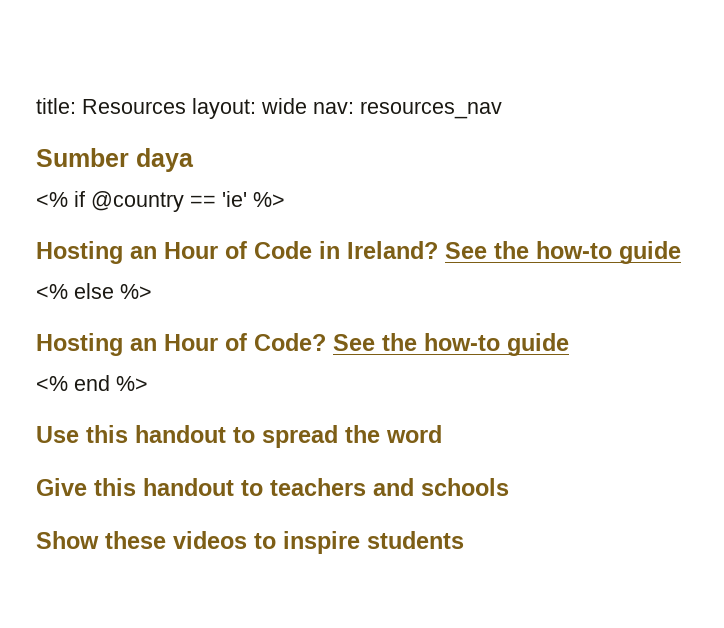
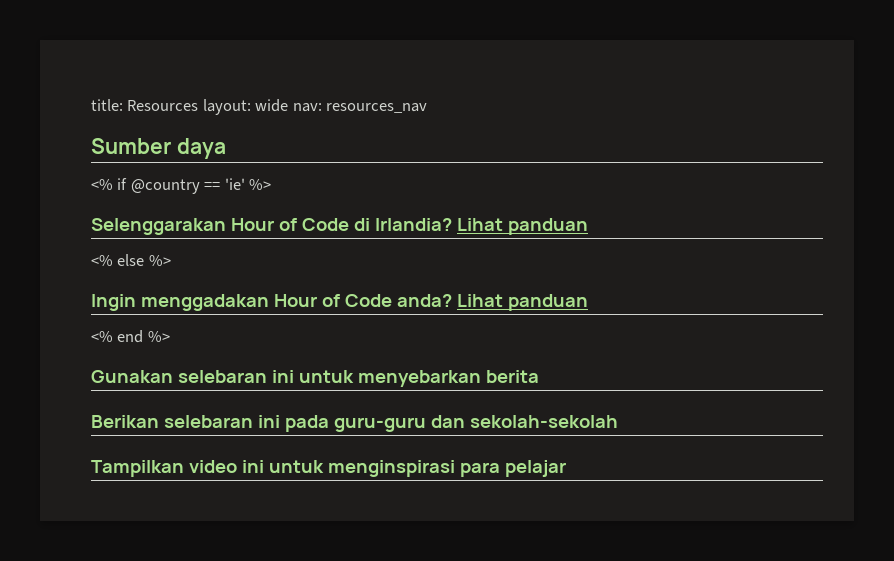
- Hosting an Hour of Code in Ireland? See the how-to guide
+ Selenggarakan Hour of Code di Irlandia? Lihat panduan
  <% else %>
- Hosting an Hour of Code? See the how-to guide
+ Ingin menggadakan Hour of Code anda? Lihat panduan
  <% end %>
- Use this handout to spread the word
- Give this handout to teachers and schools
- Show these videos to inspire students
+ Gunakan selebaran ini untuk menyebarkan berita
+ Berikan selebaran ini pada guru-guru dan sekolah-sekolah
+ Tampilkan video ini untuk menginspirasi para pelajar

